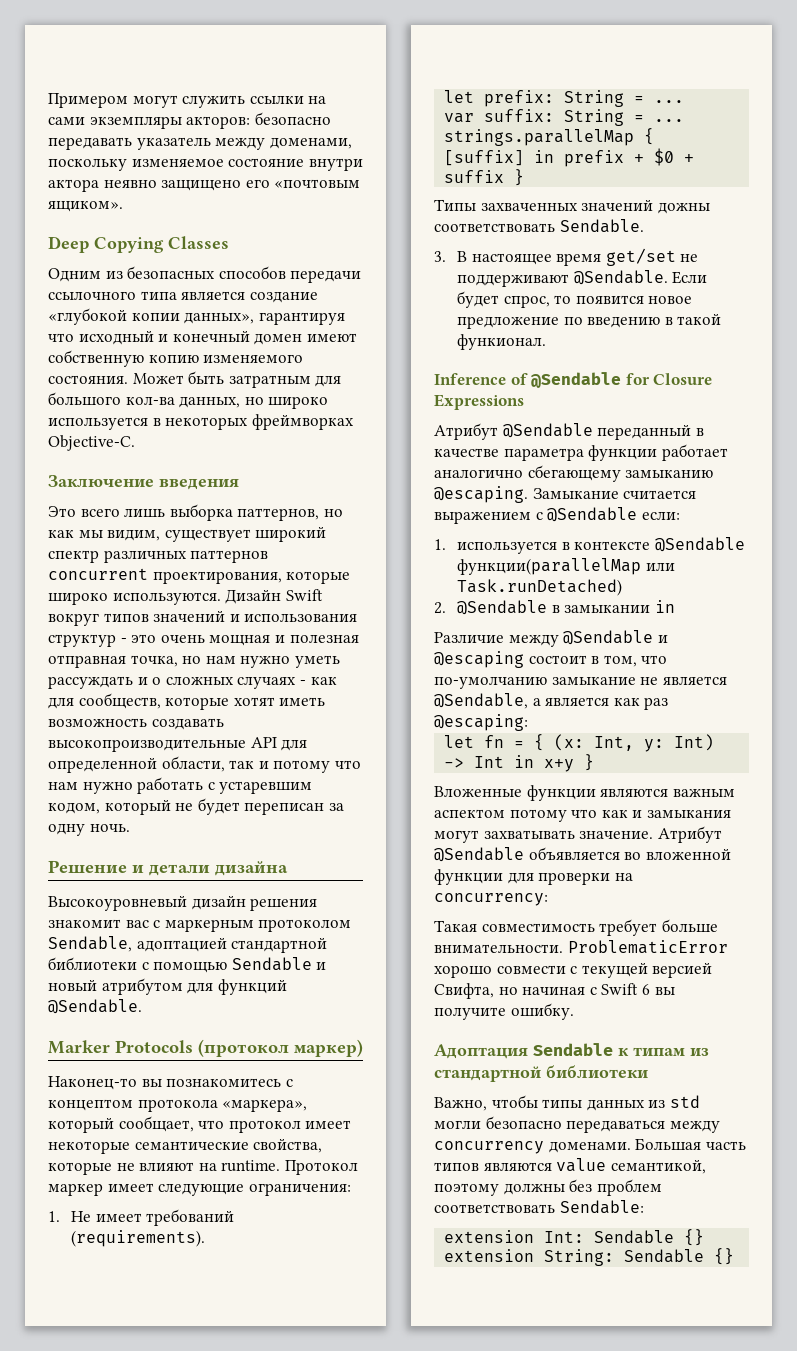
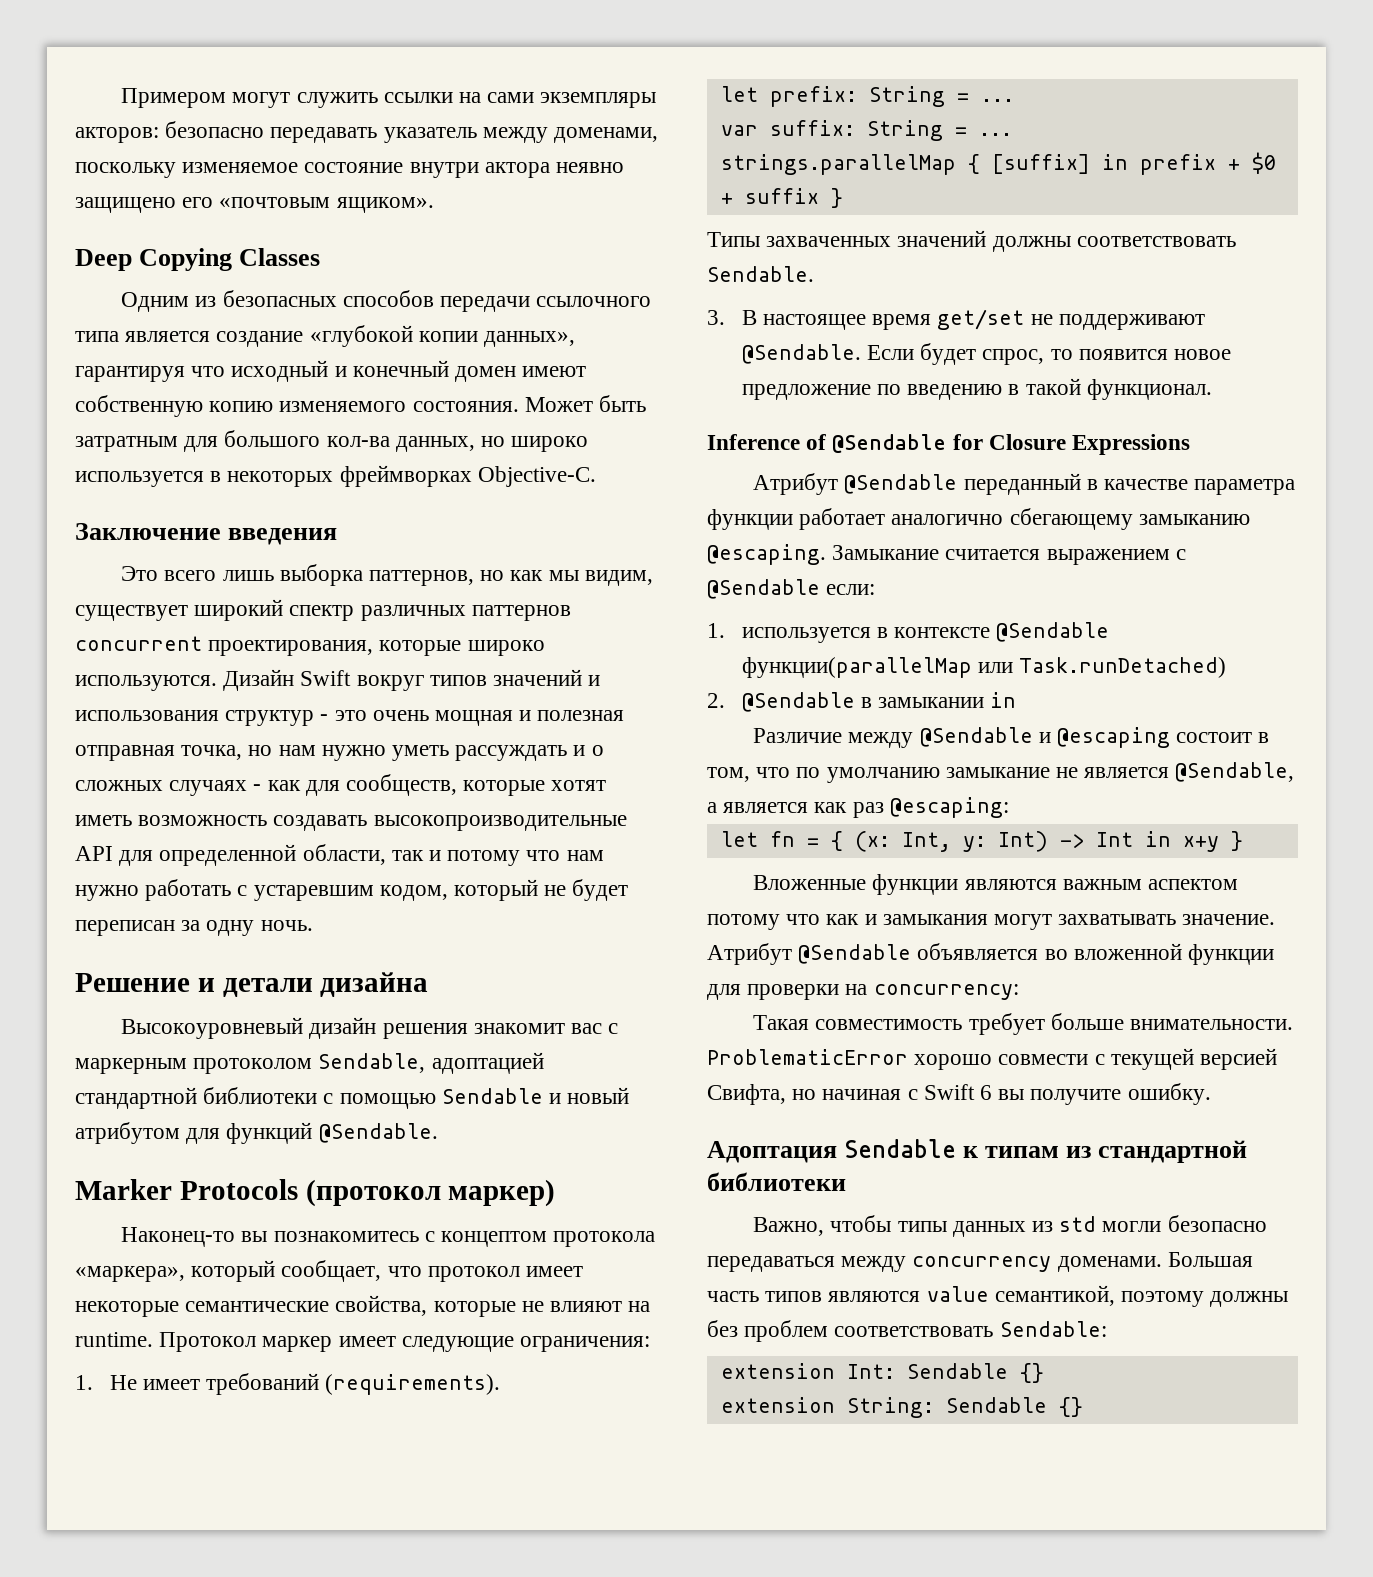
- Типы захваченных значений дожны соответствовать Sendable.
+ Типы захваченных значений должны соответствовать Sendable.
- Если будет спрос, то появится новое предложение по введению в такой функионал.
+ Если будет спрос, то появится новое предложение по введению в такой функционал.
- Различие между @Sendable и @escaping состоит в том, что по-умолчанию замыкание не является @Sendable, а является как раз @escaping:
+ Различие между @Sendable и @escaping состоит в том, что по умолчанию замыкание не является @Sendable, а является как раз @escaping:

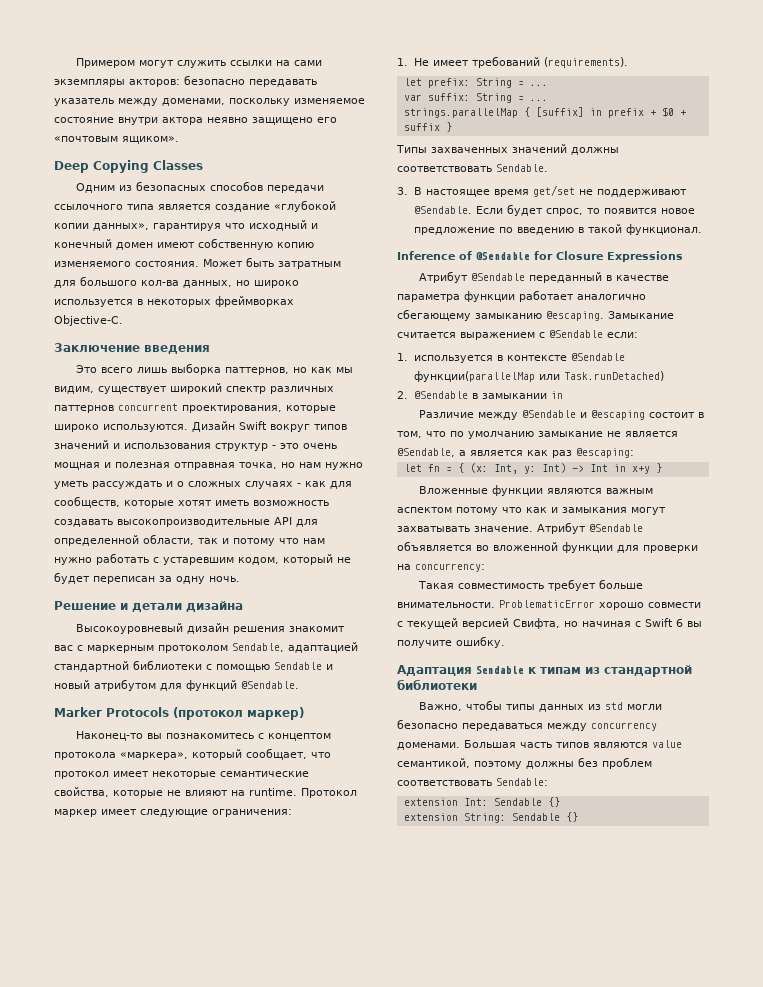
- Высокоуровневый дизайн решения знакомит вас с маркерным протоколом Sendable, адоптацией стандартной библиотеки с помощью Sendable и новый атрибутом для функций @Sendable.
+ Высокоуровневый дизайн решения знакомит вас с маркерным протоколом Sendable, адаптацией стандартной библиотеки с помощью Sendable и новый атрибутом для функций @Sendable.
- Адоптация Sendable к типам из стандартной библиотеки
+ Адаптация Sendable к типам из стандартной библиотеки

